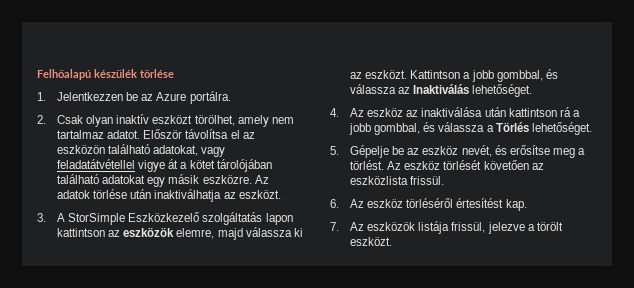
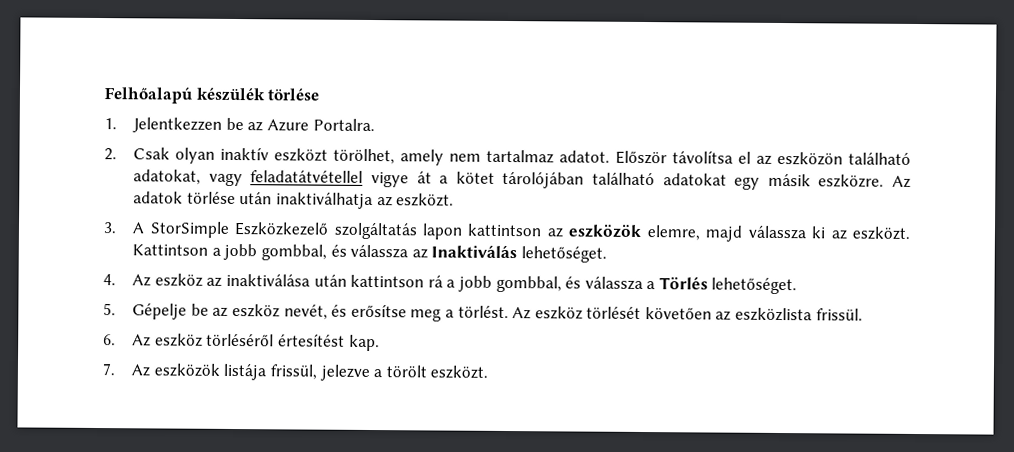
- 1. Jelentkezzen be az Azure portálra.
+ 1. Jelentkezzen be az Azure Portalra.

